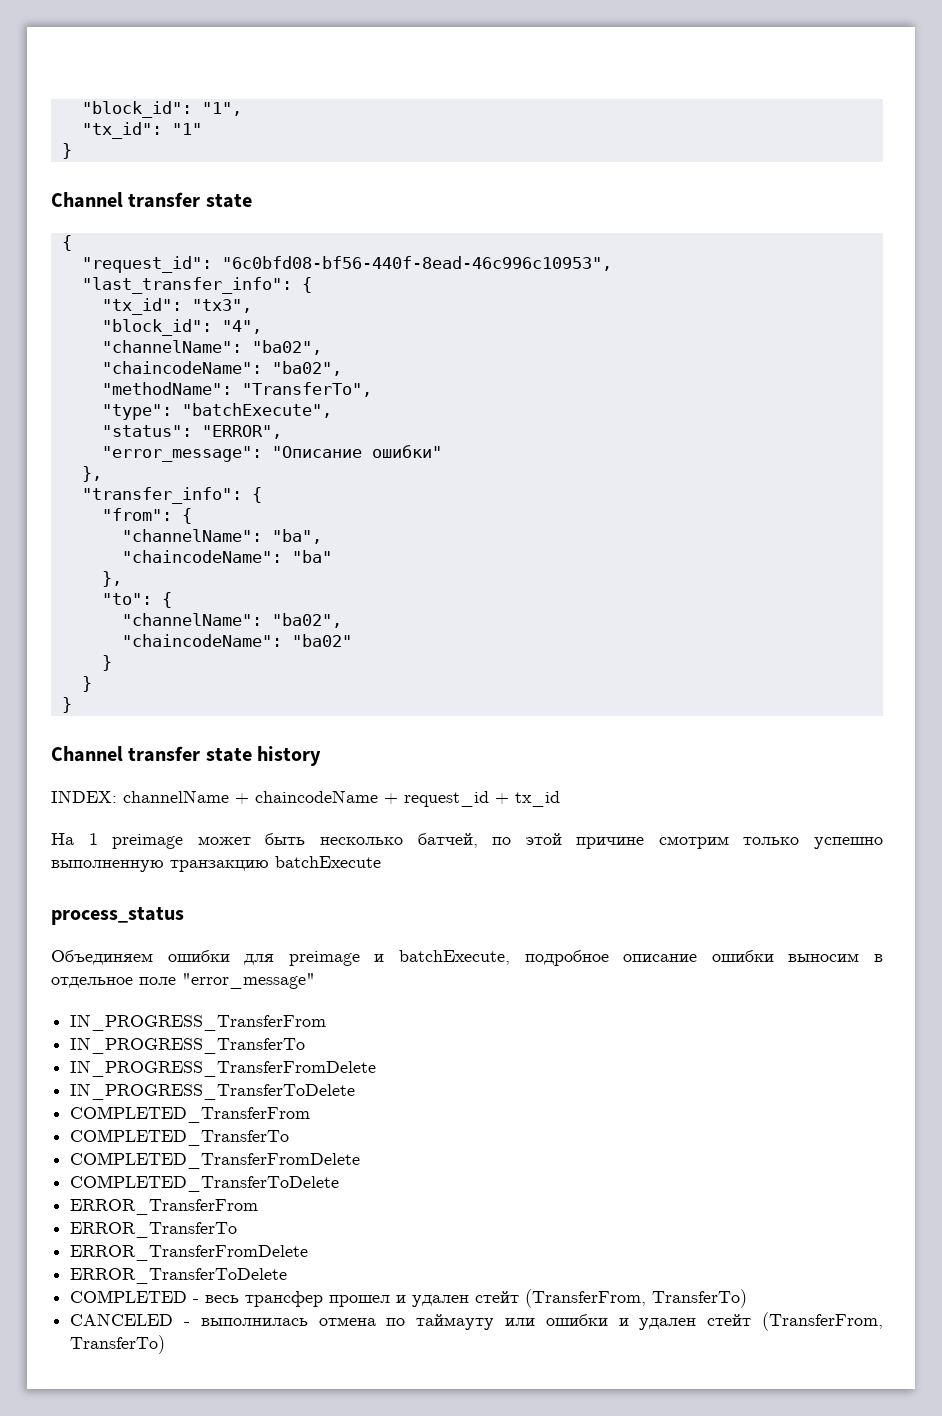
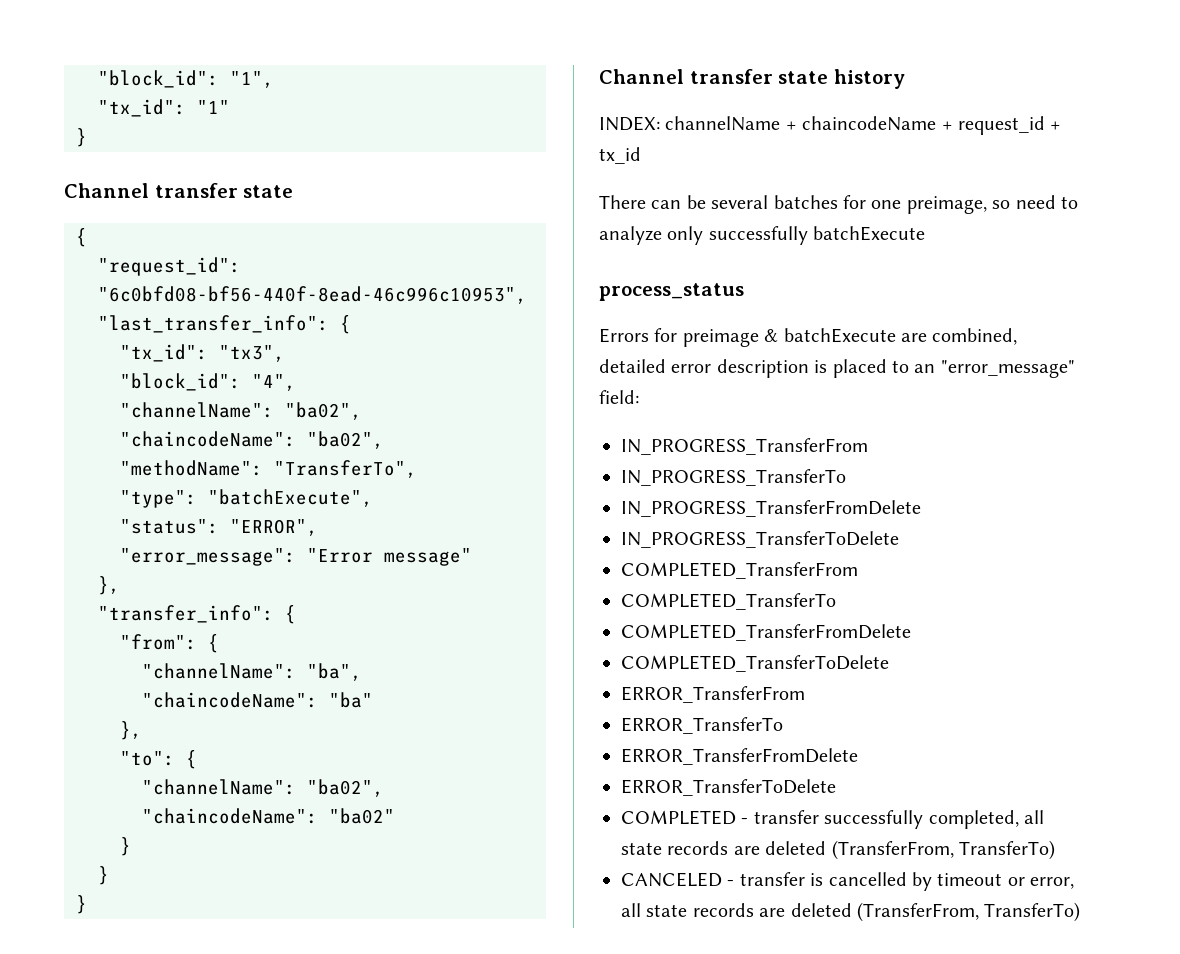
- "error_message": "Описание ошибки"
+ "error_message": "Error message"
- На 1 preimage может быть несколько батчей, по этой причине смотрим только успешно выполненную транзакцию batchExecute
+ There can be several batches for one preimage, so need to analyze only successfully batchExecute
  process_status
- Объединяем ошибки для preimage и batchExecute, подробное описание ошибки выносим в отдельное поле "error_message"
+ Errors for preimage & batchExecute are combined, detailed error description is placed to an "error_message" field:
- COMPLETED - весь трансфер прошел и удален стейт (TransferFrom, TransferTo)
- CANCELED - выполнилась отмена по таймауту или ошибки и удален стейт (TransferFrom, TransferTo)
+ COMPLETED - transfer successfully completed, all state records are deleted (TransferFrom, TransferTo)
+ CANCELED - transfer is cancelled by timeout or error, all state records are deleted (TransferFrom, TransferTo)

